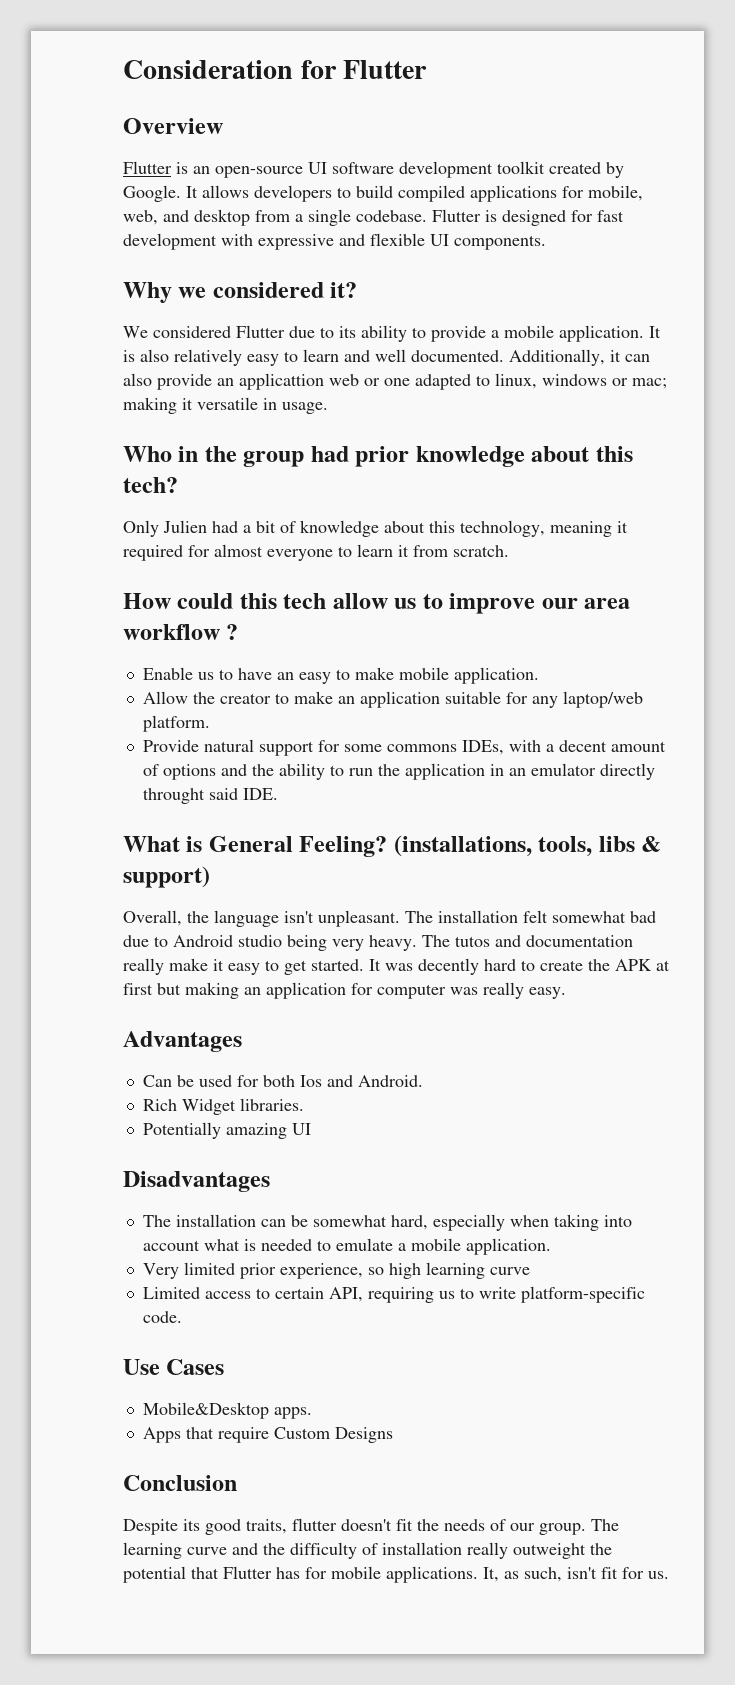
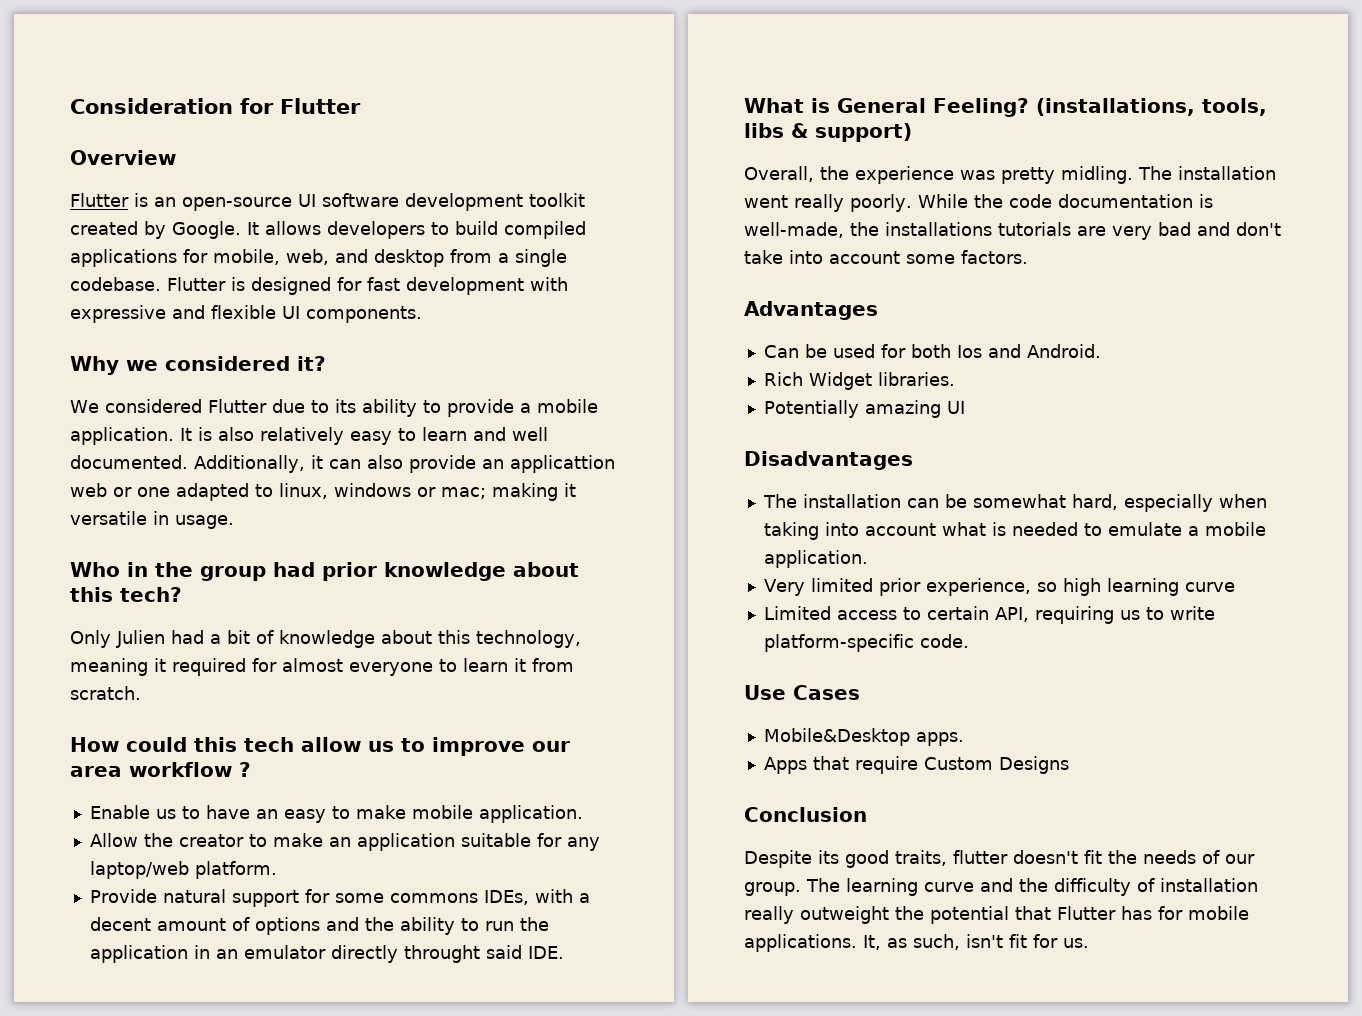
- Overall, the language isn't unpleasant. The installation felt somewhat bad due to Android studio being very heavy. The tutos and documentation really make it easy to get started. It was decently hard to create the APK at first but making an application for computer was really easy.
+ Overall, the experience was pretty midling. The installation went really poorly. While the code documentation is well-made, the installations tutorials are very bad and don't take into account some factors.

